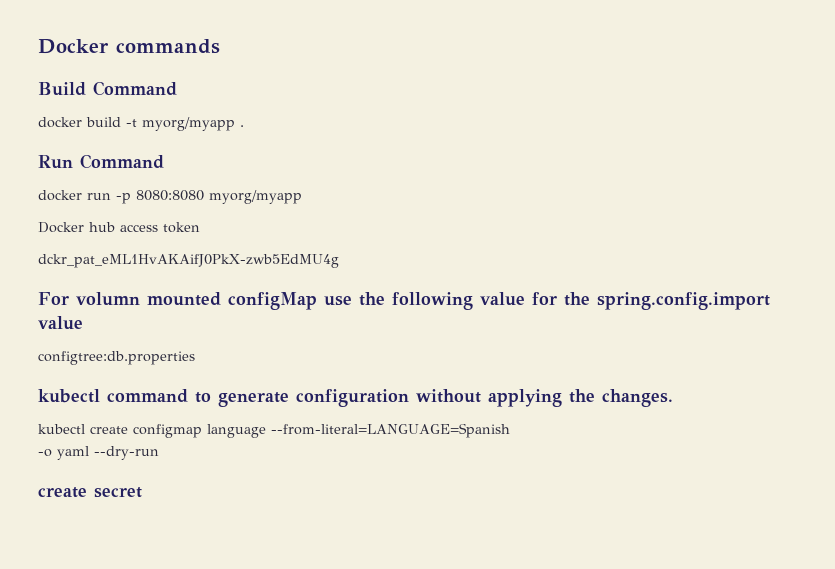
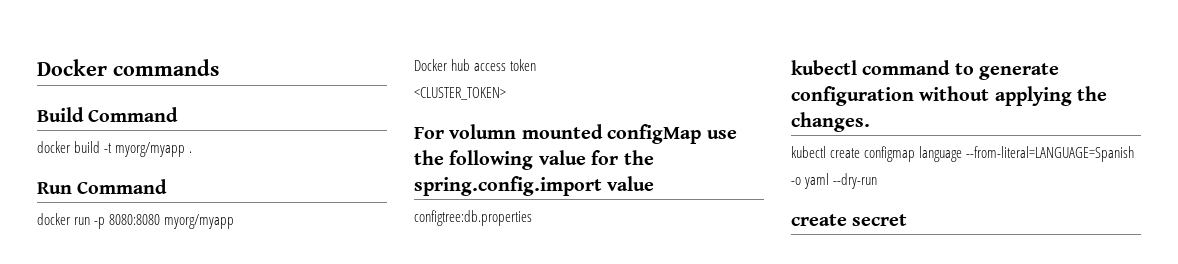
- dckr_pat_eML1HvAKAifJ0PkX-zwb5EdMU4g
+ <CLUSTER_TOKEN>

